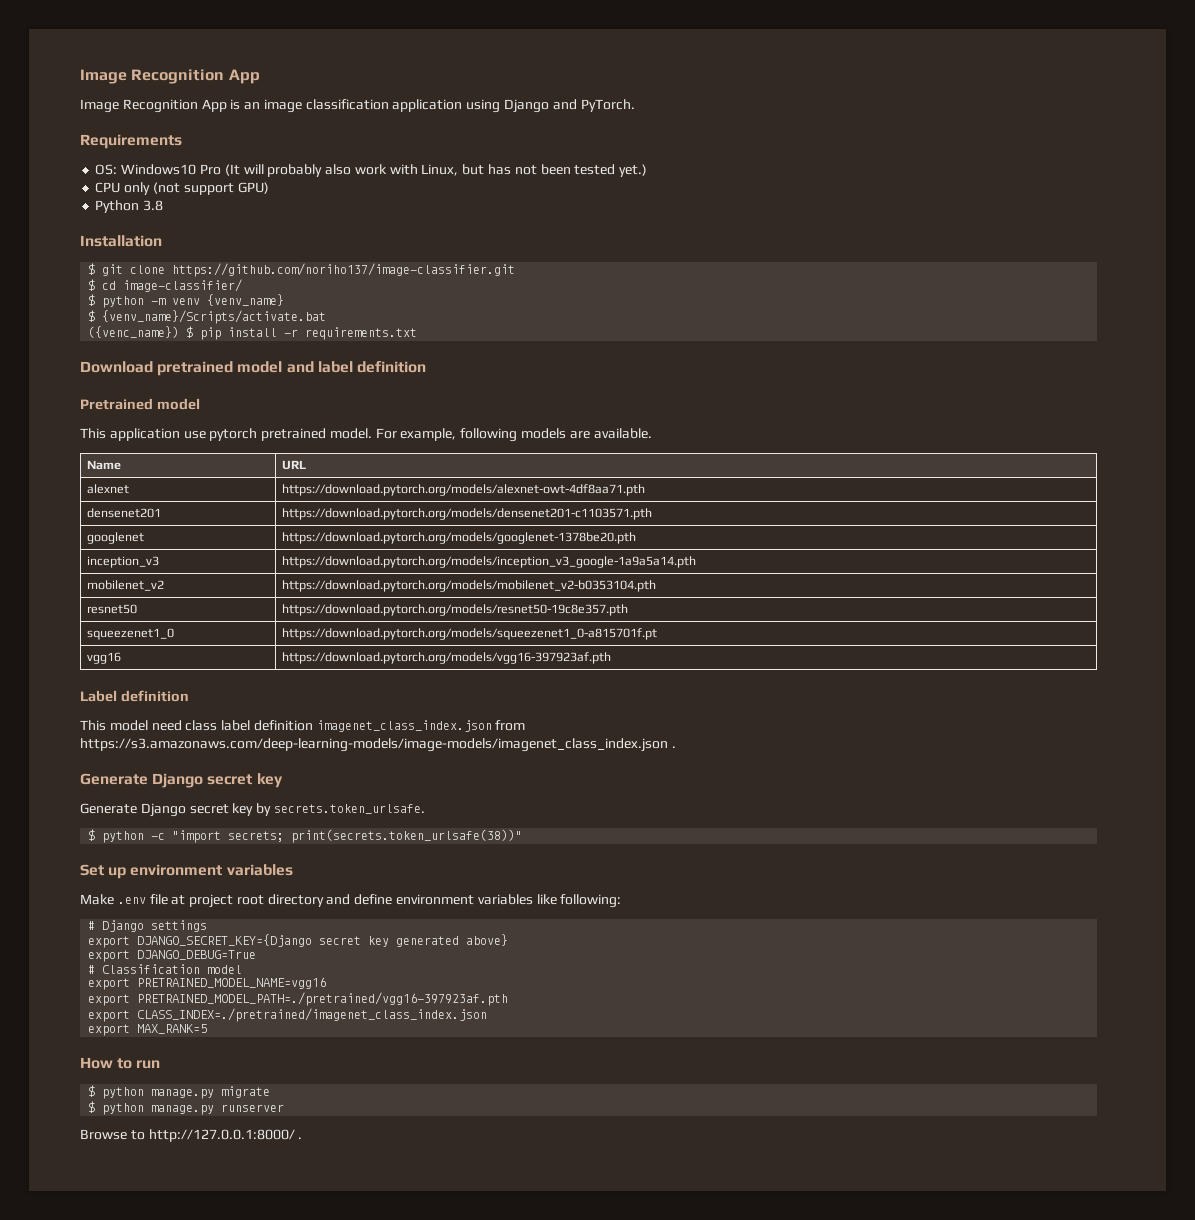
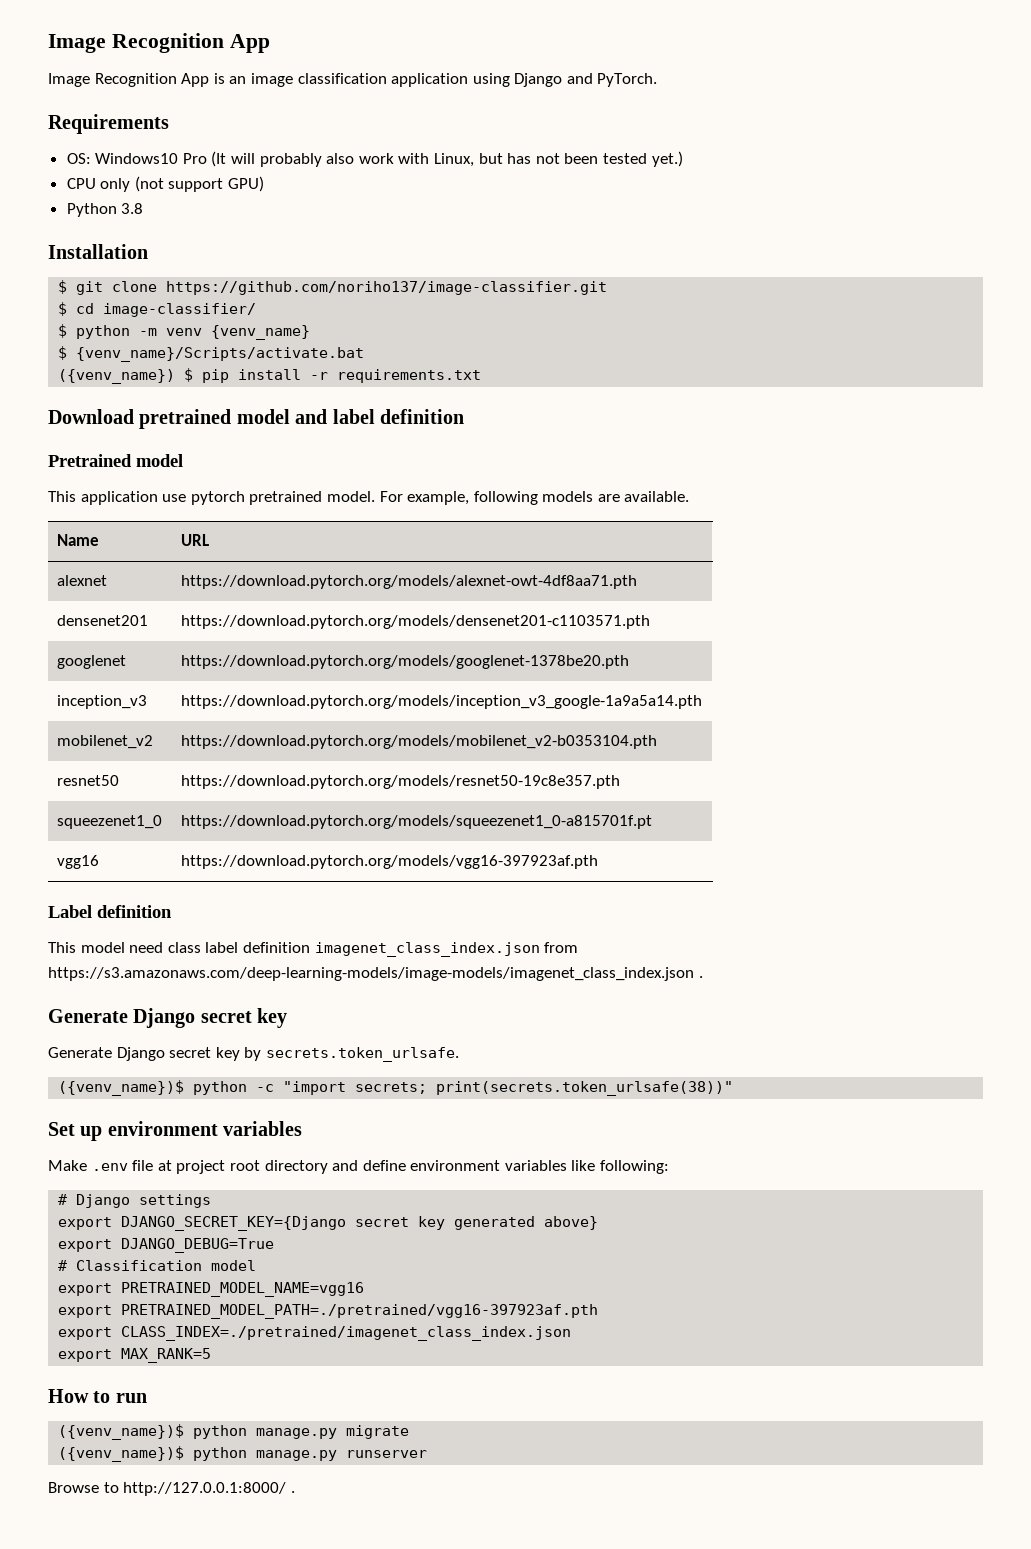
- ({venc_name}) $ pip install -r requirements.txt
+ ({venv_name}) $ pip install -r requirements.txt
- $ python -c "import secrets; print(secrets.token_urlsafe(38))"
+ ({venv_name})$ python -c "import secrets; print(secrets.token_urlsafe(38))"
- $ python manage.py migrate
+ ({venv_name})$ python manage.py migrate
- $ python manage.py runserver
+ ({venv_name})$ python manage.py runserver

